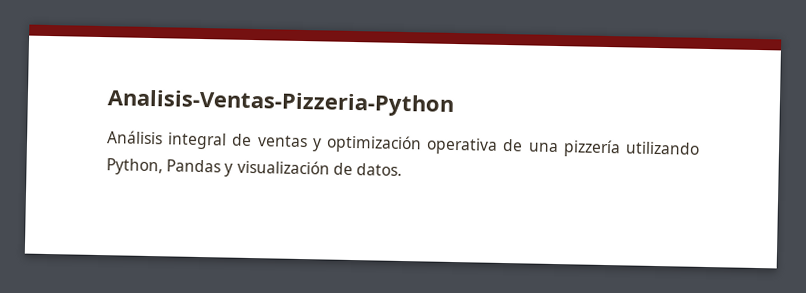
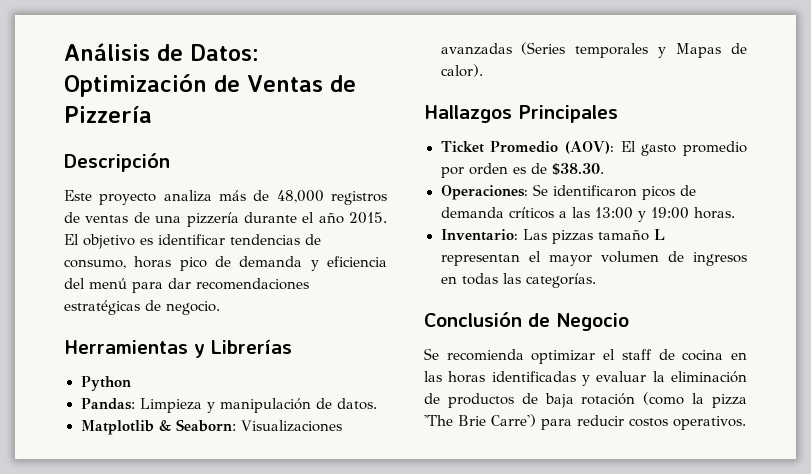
- Analisis-Ventas-Pizzeria-Python
- Análisis integral de ventas y optimización operativa de una pizzería utilizando Python, Pandas y visualización de datos.
+ Análisis de Datos: Optimización de Ventas de Pizzería
+ Descripción
+ Este proyecto analiza más de 48,000 registros de ventas de una pizzería durante el año 2015. El objetivo es identificar tendencias de consumo, horas pico de demanda y eficiencia del menú para dar recomendaciones estratégicas de negocio.
+ Herramientas y Librerías
+ Python
+ Pandas: Limpieza y manipulación de datos.
+ Matplotlib & Seaborn: Visualizaciones avanzadas (Series temporales y Mapas de calor).
+ Hallazgos Principales
+ Ticket Promedio (AOV): El gasto promedio por orden es de $38.30.
+ Operaciones: Se identificaron picos de demanda críticos a las 13:00 y 19:00 horas.
+ Inventario: Las pizzas tamaño L representan el mayor volumen de ingresos en todas las categorías.
+ Conclusión de Negocio
+ Se recomienda optimizar el staff de cocina en las horas identificadas y evaluar la eliminación de productos de baja rotación (como la pizza 'The Brie Carre') para reducir costos operativos.

